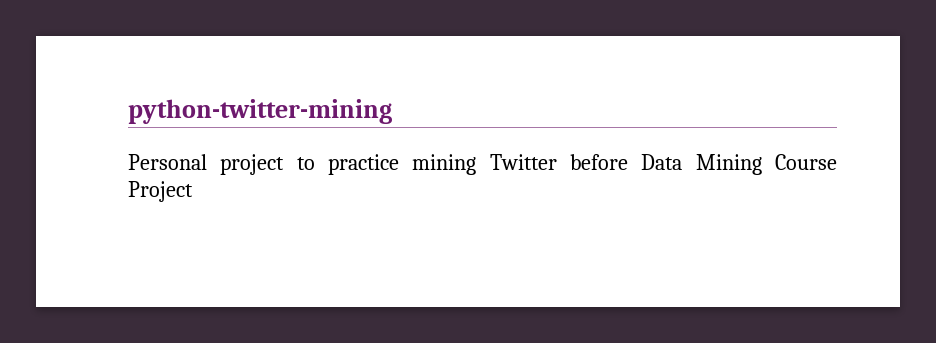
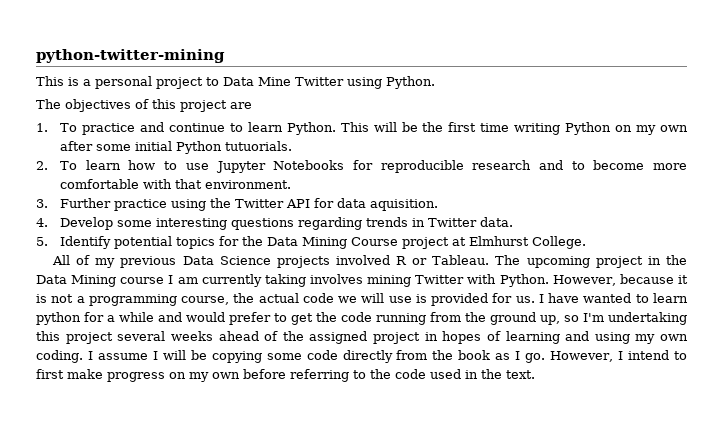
- Personal project to practice mining Twitter before Data Mining Course Project
+ This is a personal project to Data Mine Twitter using Python.
+ The objectives of this project are
+ 1. To practice and continue to learn Python. This will be the first time writing Python on my own after some initial Python tutuorials.
+ 2. To learn how to use Jupyter Notebooks for reproducible research and to become more comfortable with that environment.
+ 3. Further practice using the Twitter API for data aquisition.
+ 4. Develop some interesting questions regarding trends in Twitter data.
+ 5. Identify potential topics for the Data Mining Course project at Elmhurst College.
+ All of my previous Data Science projects involved R or Tableau. The upcoming project in the Data Mining course I am currently taking involves mining Twitter with Python. However, because it is not a programming course, the actual code we will use is provided for us. I have wanted to learn python for a while and would prefer to get the code running from the ground up, so I'm undertaking this project several weeks ahead of the assigned project in hopes of learning and using my own coding. I assume I will be copying some code directly from the book as I go. However, I intend to first make progress on my own before referring to the code used in the text.

